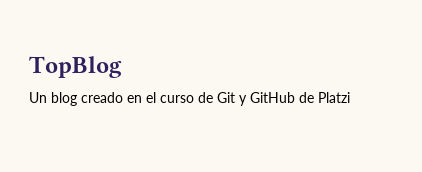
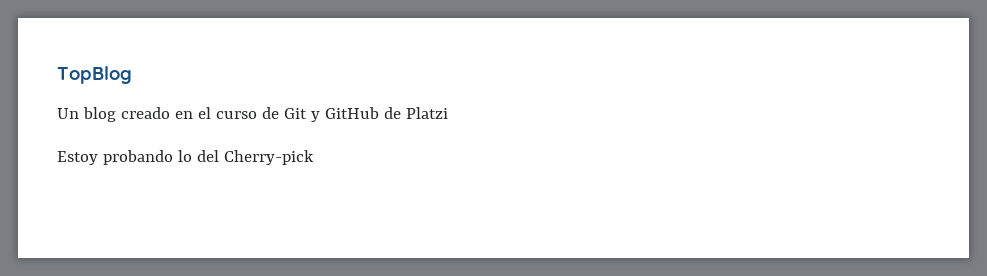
+ Estoy probando lo del Cherry-pick

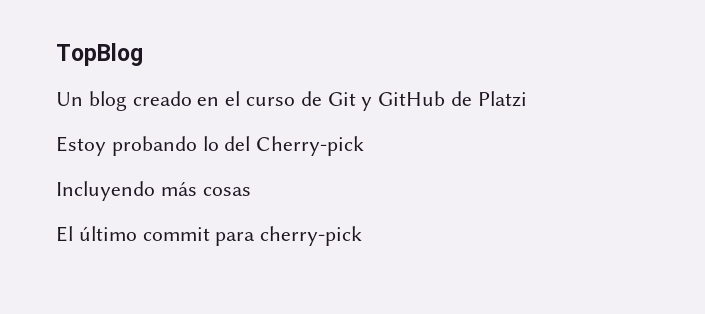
+ Incluyendo más cosas
+ El último commit para cherry-pick

